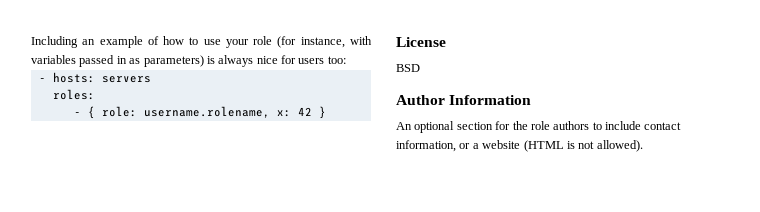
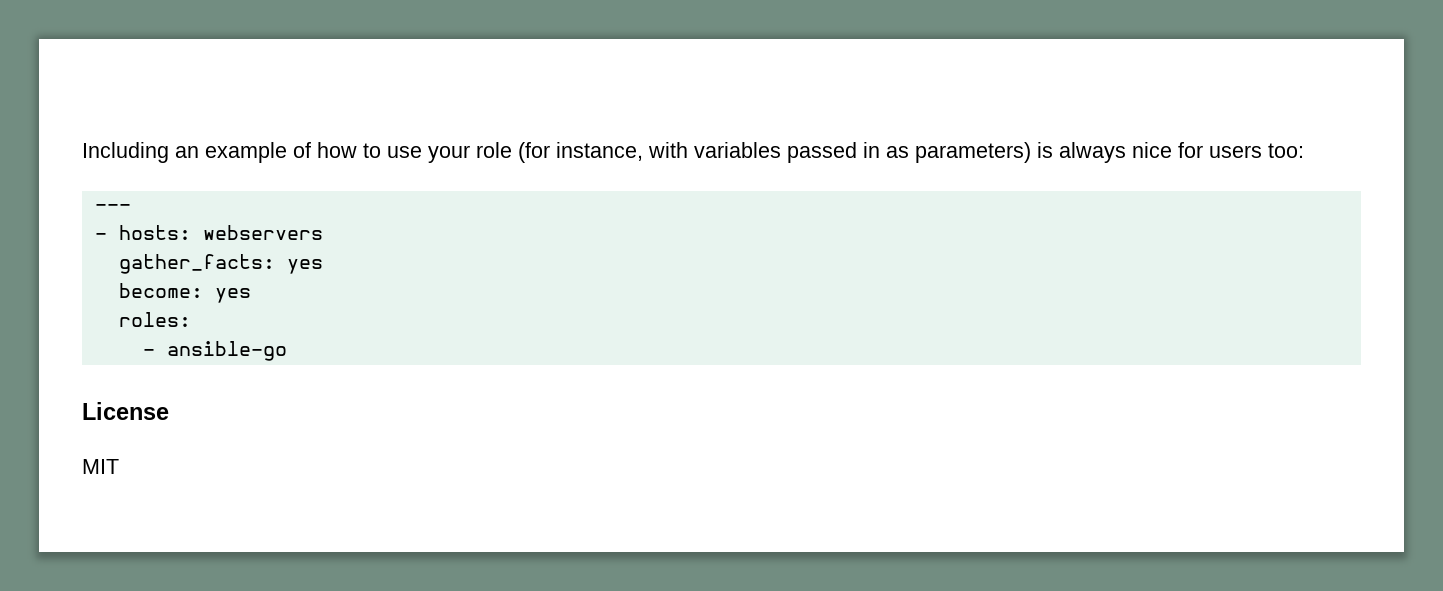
+ ---
- - hosts: servers
+ - hosts: webservers
+ gather_facts: yes
+ become: yes
  roles:
- - { role: username.rolename, x: 42 }
+ - ansible-go
  License
- BSD
- Author Information
- An optional section for the role authors to include contact information, or a website (HTML is not allowed).
+ MIT

